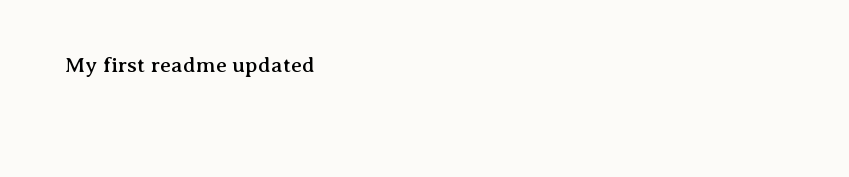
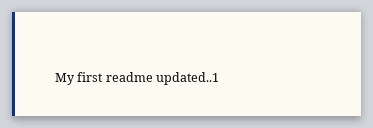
- My first readme updated
+ My first readme updated..1

